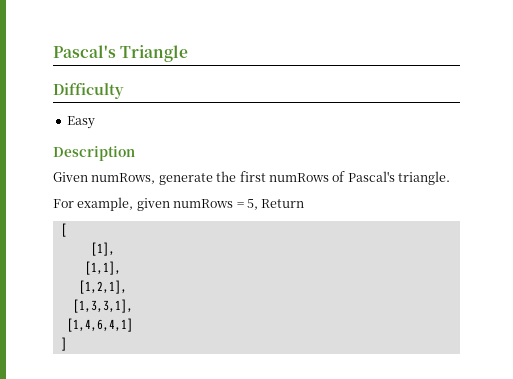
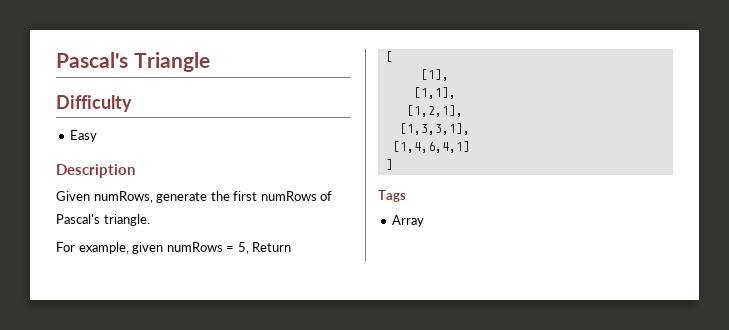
+ Tags
+ Array

